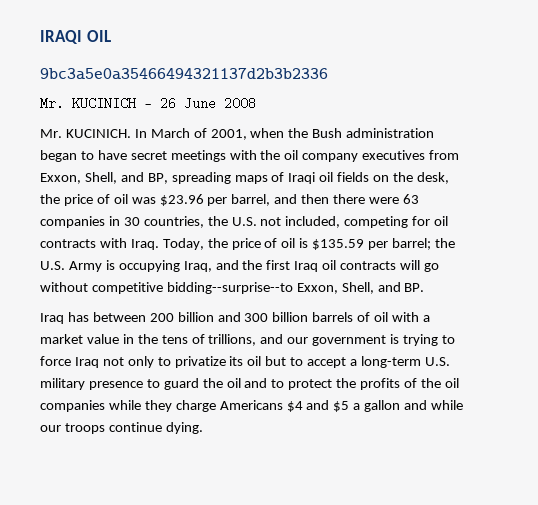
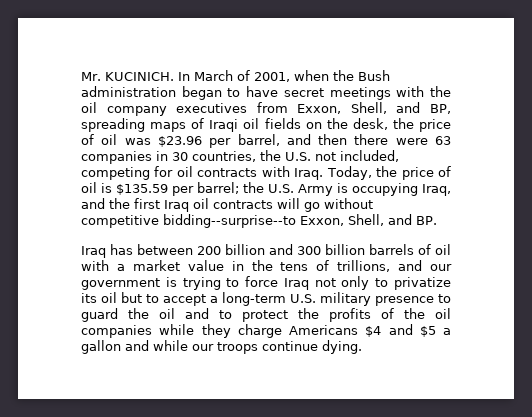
- IRAQI OIL
- 9bc3a5e0a35466494321137d2b3b2336
- Mr. KUCINICH — 26 June 2008

